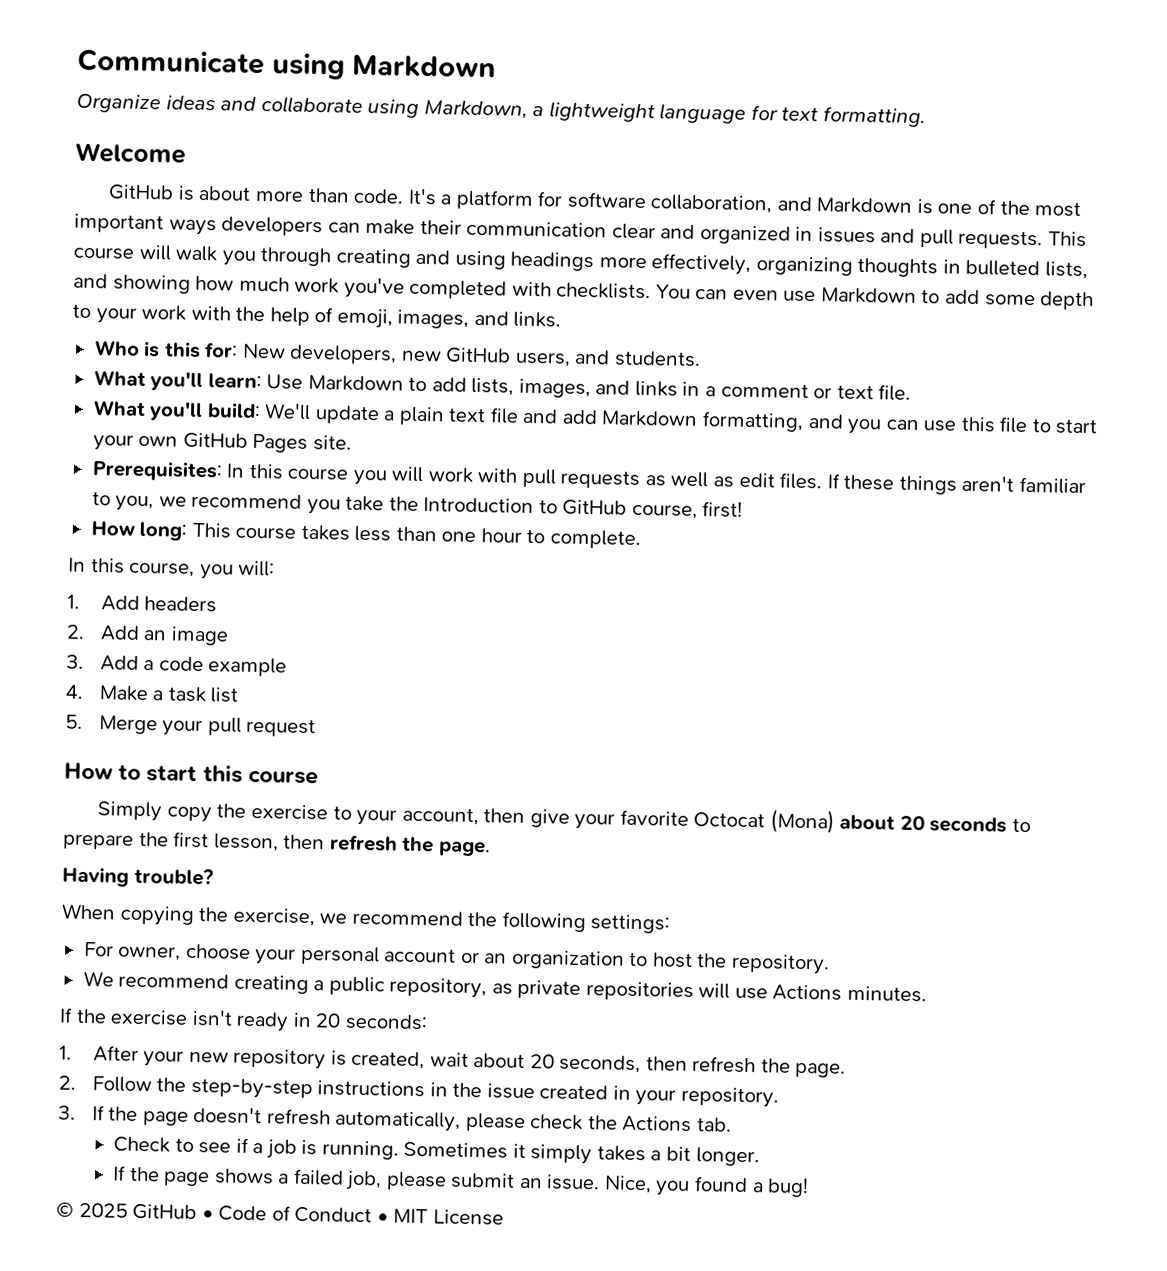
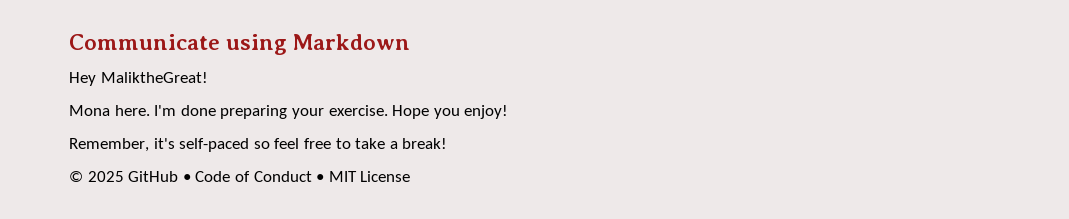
- Organize ideas and collaborate using Markdown, a lightweight language for text formatting.
- Welcome
- GitHub is about more than code. It's a platform for software collaboration, and Markdown is one of the most important ways developers can make their communication clear and organized in issues and pull requests. This course will walk you through creating and using headings more effectively, organizing thoughts in bulleted lists, and showing how much work you've completed with checklists. You can even use Markdown to add some depth to your work with the help of emoji, images, and links.
- Who is this for: New developers, new GitHub users, and students.
- What you'll learn: Use Markdown to add lists, images, and links in a comment or text file.
- What you'll build: We'll update a plain text file and add Markdown formatting, and you can use this file to start your own GitHub Pages site.
- Prerequisites: In this course you will work with pull requests as well as edit files. If these things aren't familiar to you, we recommend you take the Introduction to GitHub course, first!
- How long: This course takes less than one hour to complete.
- In this course, you will:
- 1. Add headers
- 2. Add an image
- 3. Add a code example
- 4. Make a task list
- 5. Merge your pull request
- How to start this course
- Simply copy the exercise to your account, then give your favorite Octocat (Mona) about 20 seconds to prepare the first lesson, then refresh the page.
- Having trouble?
- When copying the exercise, we recommend the following settings:
- For owner, choose your personal account or an organization to host the repository.
- We recommend creating a public repository, as private repositories will use Actions minutes.
- If the exercise isn't ready in 20 seconds:
- 1. After your new repository is created, wait about 20 seconds, then refresh the page.
- 2. Follow the step-by-step instructions in the issue created in your repository.
- 3. If the page doesn't refresh automatically, please check the Actions tab.
- Check to see if a job is running. Sometimes it simply takes a bit longer.
- If the page shows a failed job, please submit an issue. Nice, you found a bug!
+ Hey MaliktheGreat!
+ Mona here. I'm done preparing your exercise. Hope you enjoy!
+ Remember, it's self-paced so feel free to take a break!

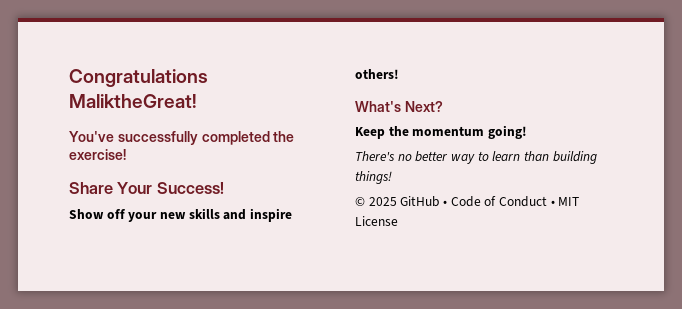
- Communicate using Markdown
- Hey MaliktheGreat!
- Mona here. I'm done preparing your exercise. Hope you enjoy!
- Remember, it's self-paced so feel free to take a break!
+ Congratulations MaliktheGreat!
+ You've successfully completed the exercise!
+ Share Your Success!
+ Show off your new skills and inspire others!
+ What's Next?
+ Keep the momentum going!
+ There's no better way to learn than building things!

